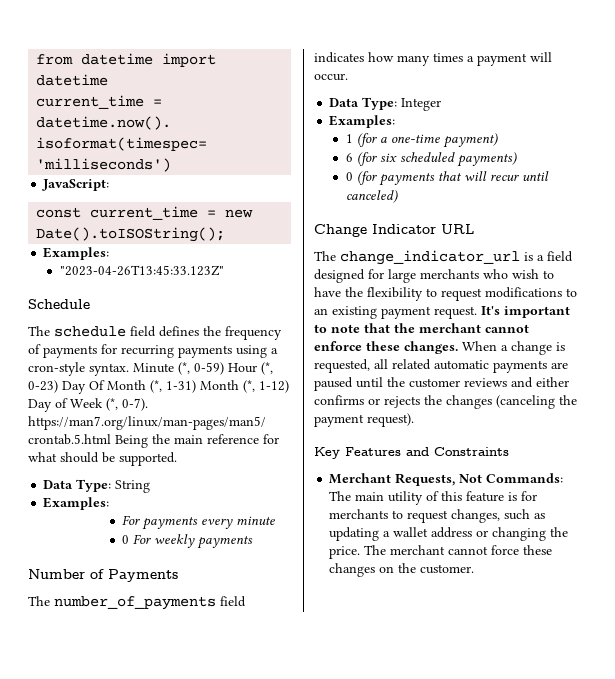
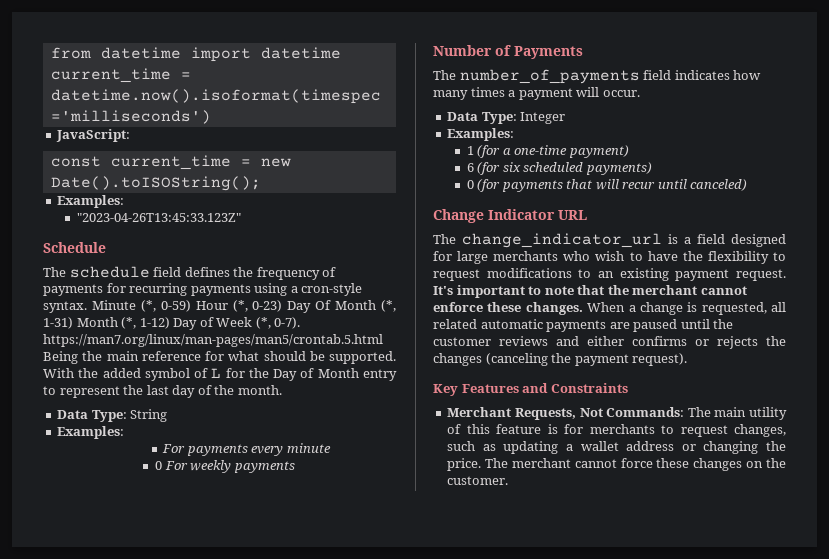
+ With the added symbol of L for the Day of Month entry to represent the last day of the month.

